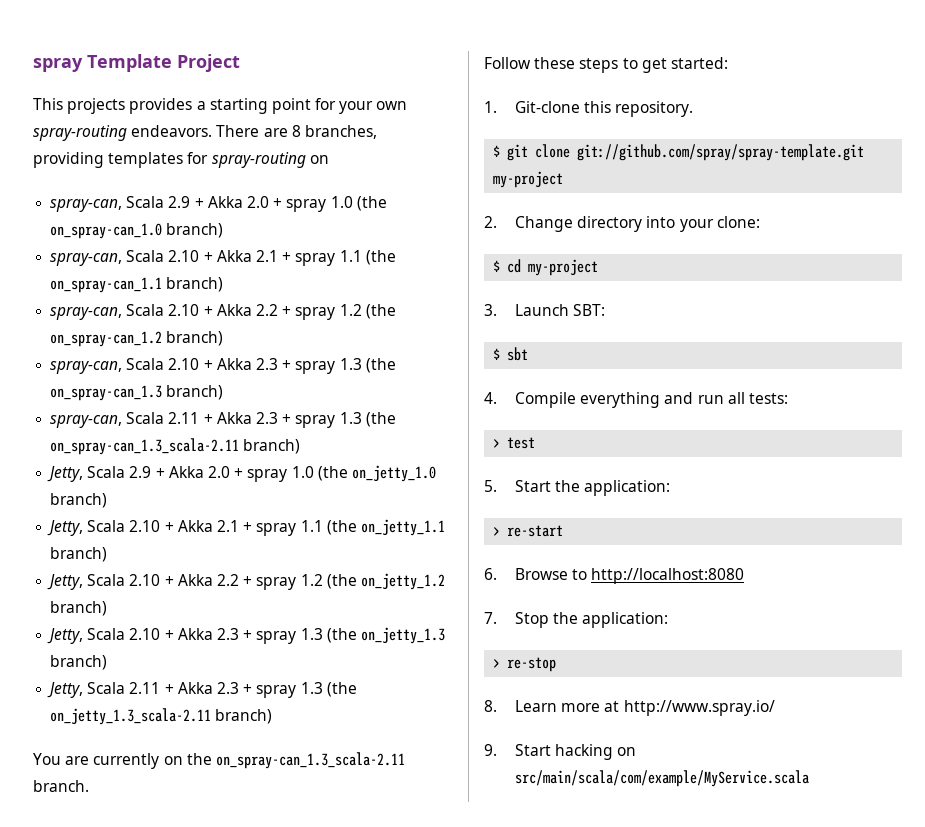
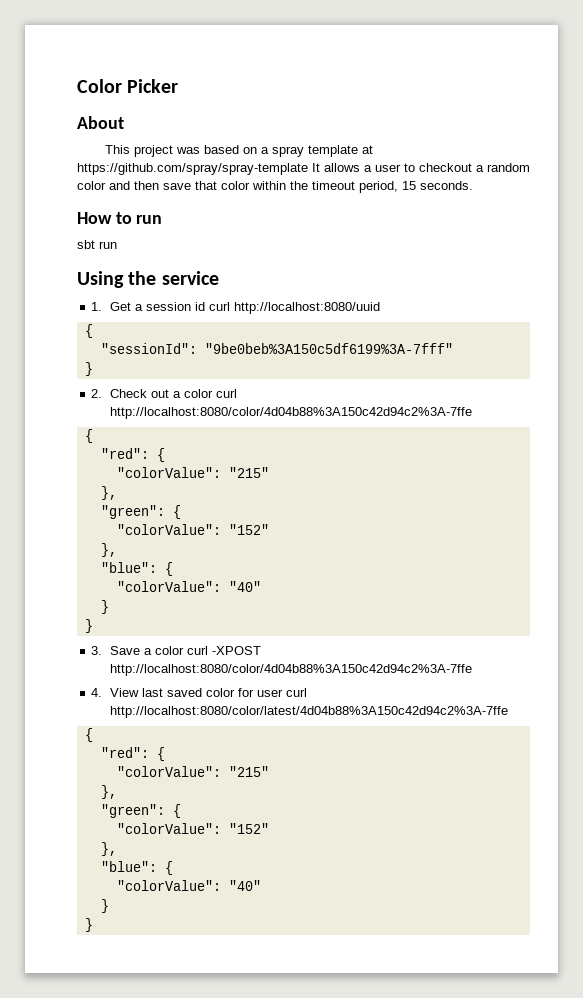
- spray Template Project
- This projects provides a starting point for your own spray-routing endeavors. There are 8 branches, providing templates for spray-routing on
- spray-can, Scala 2.9 + Akka 2.0 + spray 1.0 (the on_spray-can_1.0 branch)
- spray-can, Scala 2.10 + Akka 2.1 + spray 1.1 (the on_spray-can_1.1 branch)
- spray-can, Scala 2.10 + Akka 2.2 + spray 1.2 (the on_spray-can_1.2 branch)
- spray-can, Scala 2.10 + Akka 2.3 + spray 1.3 (the on_spray-can_1.3 branch)
- spray-can, Scala 2.11 + Akka 2.3 + spray 1.3 (the on_spray-can_1.3_scala-2.11 branch)
- Jetty, Scala 2.9 + Akka 2.0 + spray 1.0 (the on_jetty_1.0 branch)
- Jetty, Scala 2.10 + Akka 2.1 + spray 1.1 (the on_jetty_1.1 branch)
- Jetty, Scala 2.10 + Akka 2.2 + spray 1.2 (the on_jetty_1.2 branch)
- Jetty, Scala 2.10 + Akka 2.3 + spray 1.3 (the on_jetty_1.3 branch)
- Jetty, Scala 2.11 + Akka 2.3 + spray 1.3 (the on_jetty_1.3_scala-2.11 branch)
- You are currently on the on_spray-can_1.3_scala-2.11 branch.
- Follow these steps to get started:
- 1. Git-clone this repository.
- $ git clone git://github.com/spray/spray-template.git my-project
- 2. Change directory into your clone:
- $ cd my-project
- 3. Launch SBT:
- $ sbt
- 4. Compile everything and run all tests:
- > test
- 5. Start the application:
- > re-start
- 6. Browse to http://localhost:8080
- 7. Stop the application:
- > re-stop
- 8. Learn more at http://www.spray.io/
- 9. Start hacking on src/main/scala/com/example/MyService.scala
+ Color Picker
+ About
+ This project was based on a spray template at https://github.com/spray/spray-template It allows a user to checkout a random color and then save that color within the timeout period, 15 seconds.
+ How to run
+ sbt run
+ Using the service
+ 1. Get a session id curl http://localhost:8080/uuid
+ {
+ "sessionId": "9be0beb%3A150c5df6199%3A-7fff"
+ }
+ 2. Check out a color curl http://localhost:8080/color/4d04b88%3A150c42d94c2%3A-7ffe
+ {
+ "red": {
+ "colorValue": "215"
+ },
+ "green": {
+ "colorValue": "152"
+ },
+ "blue": {
+ "colorValue": "40"
+ }
+ }
+ 3. Save a color curl -XPOST http://localhost:8080/color/4d04b88%3A150c42d94c2%3A-7ffe
+ 4. View last saved color for user curl http://localhost:8080/color/latest/4d04b88%3A150c42d94c2%3A-7ffe
+ {
+ "red": {
+ "colorValue": "215"
+ },
+ "green": {
+ "colorValue": "152"
+ },
+ "blue": {
+ "colorValue": "40"
+ }
+ }

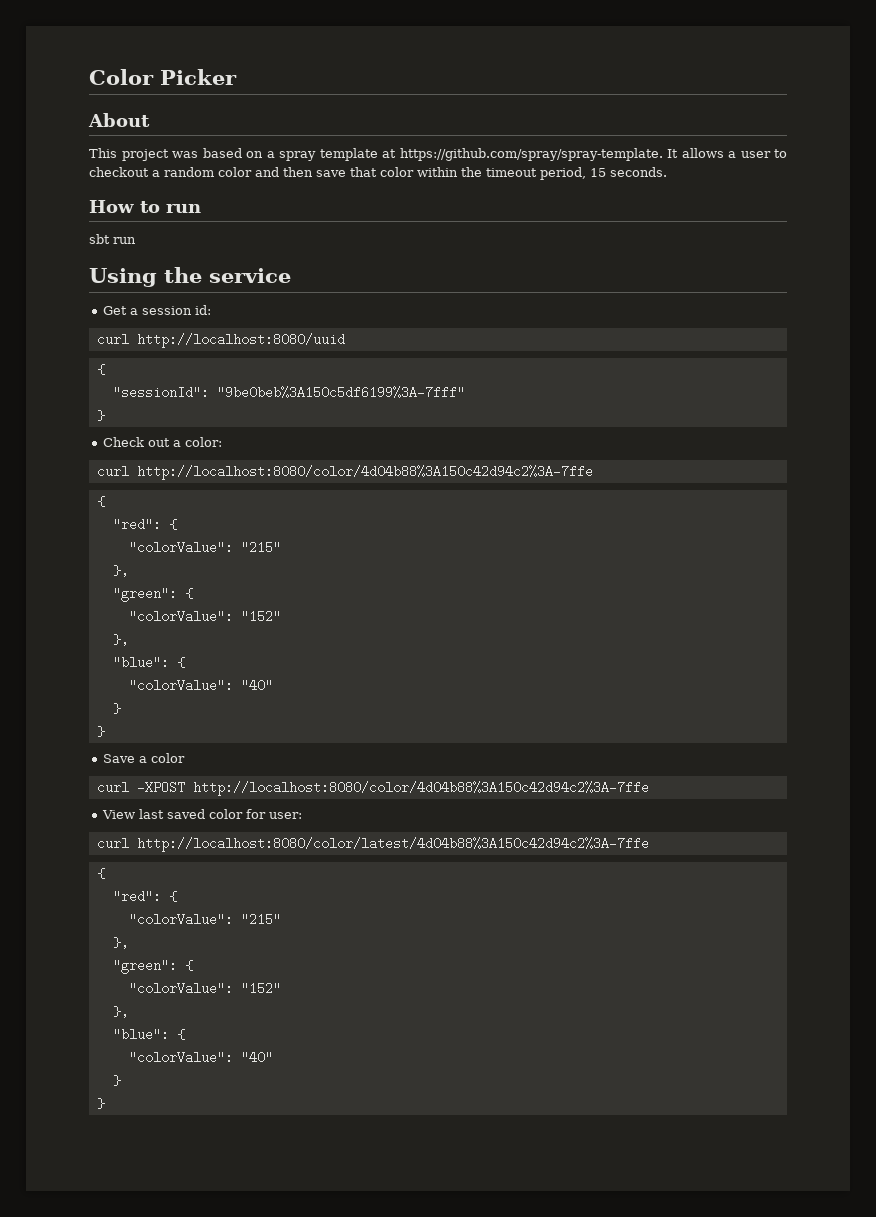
- This project was based on a spray template at https://github.com/spray/spray-template It allows a user to checkout a random color and then save that color within the timeout period, 15 seconds.
+ This project was based on a spray template at https://github.com/spray/spray-template. It allows a user to checkout a random color and then save that color within the timeout period, 15 seconds.
- 1. Get a session id curl http://localhost:8080/uuid
+ Get a session id:
+ curl http://localhost:8080/uuid
- 2. Check out a color curl http://localhost:8080/color/4d04b88%3A150c42d94c2%3A-7ffe
+ Check out a color:
+ curl http://localhost:8080/color/4d04b88%3A150c42d94c2%3A-7ffe
- 3. Save a color curl -XPOST http://localhost:8080/color/4d04b88%3A150c42d94c2%3A-7ffe
+ Save a color
+ curl -XPOST http://localhost:8080/color/4d04b88%3A150c42d94c2%3A-7ffe
- 4. View last saved color for user curl http://localhost:8080/color/latest/4d04b88%3A150c42d94c2%3A-7ffe
+ View last saved color for user:
+ curl http://localhost:8080/color/latest/4d04b88%3A150c42d94c2%3A-7ffe

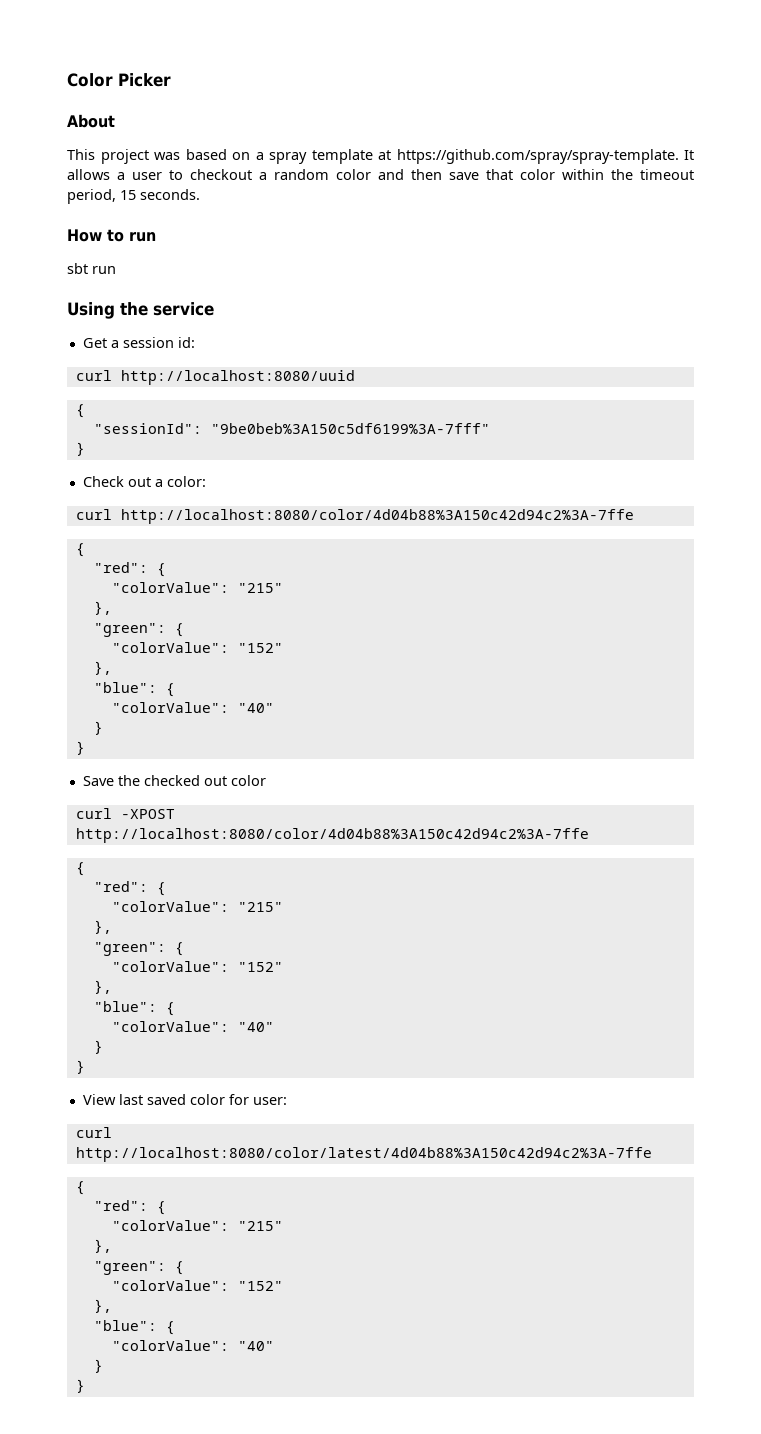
- Save a color
+ Save the checked out color
  curl -XPOST http://localhost:8080/color/4d04b88%3A150c42d94c2%3A-7ffe
+ {
+ "red": {
+ "colorValue": "215"
+ },
+ "green": {
+ "colorValue": "152"
+ },
+ "blue": {
+ "colorValue": "40"
+ }
+ }

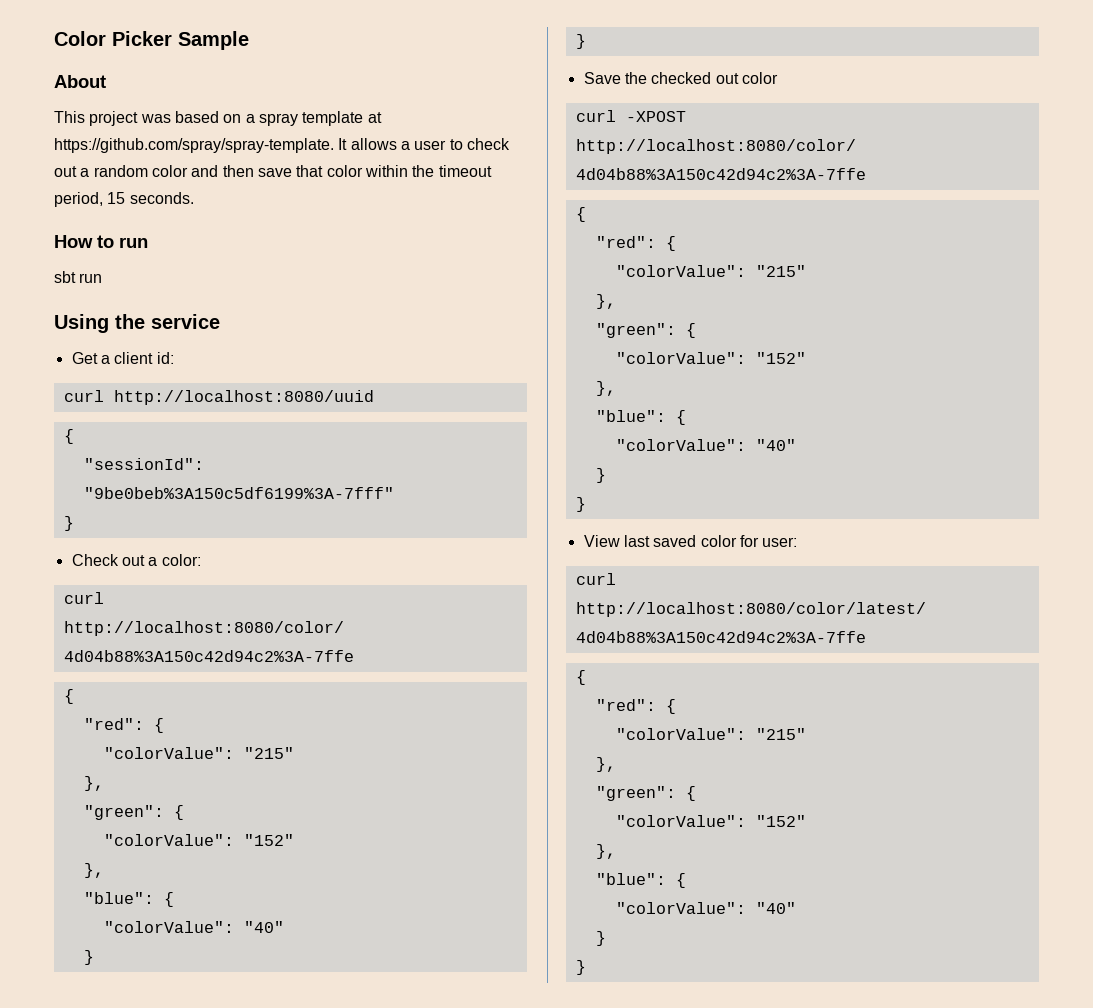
- Color Picker
+ Color Picker Sample
- This project was based on a spray template at https://github.com/spray/spray-template. It allows a user to checkout a random color and then save that color within the timeout period, 15 seconds.
+ This project was based on a spray template at https://github.com/spray/spray-template. It allows a user to check out a random color and then save that color within the timeout period, 15 seconds.
- Get a session id:
+ Get a client id:

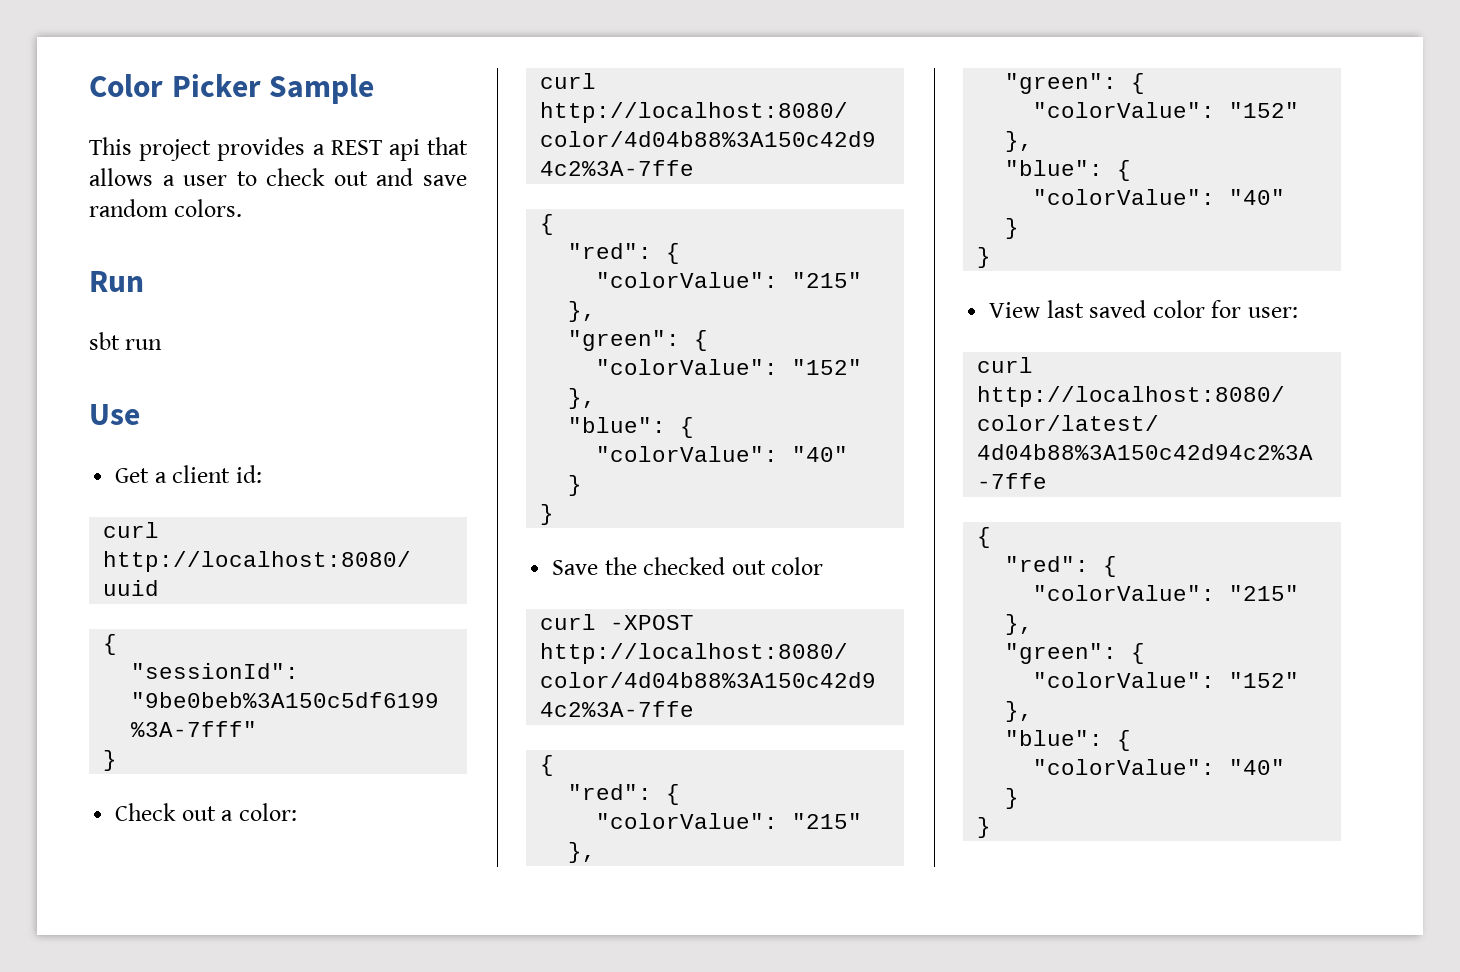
- About
- This project was based on a spray template at https://github.com/spray/spray-template. It allows a user to check out a random color and then save that color within the timeout period, 15 seconds.
- How to run
+ This project provides a REST api that allows a user to check out and save random colors.
+ Run
- Using the service
+ Use

